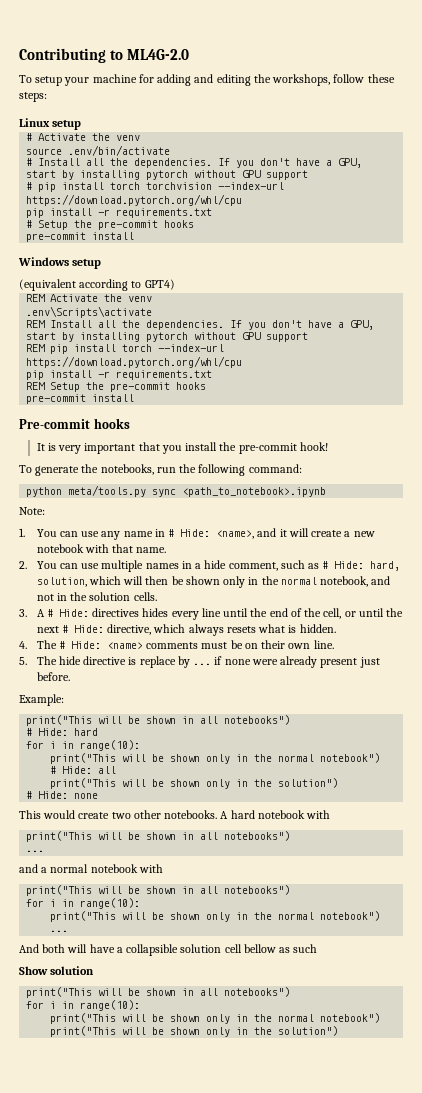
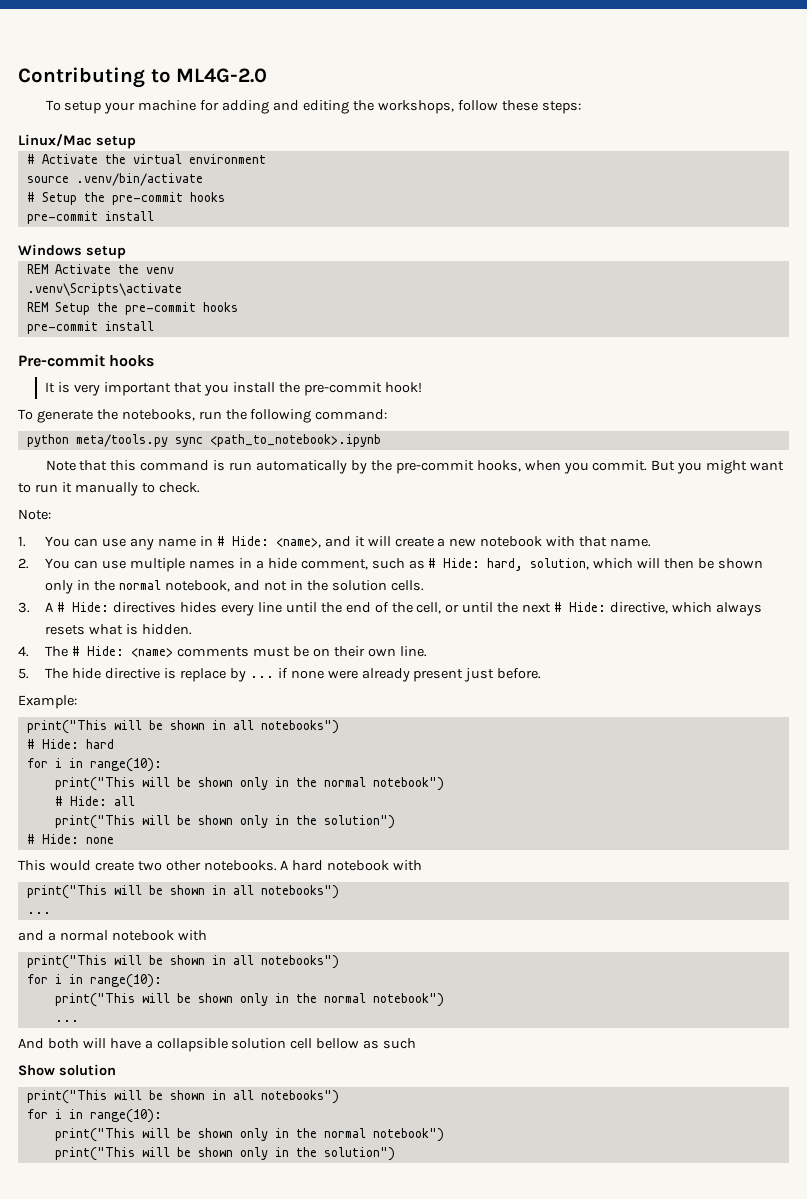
- Linux setup
+ Linux/Mac setup
- # Activate the venv
+ # Activate the virtual environment
- source .env/bin/activate
- # Install all the dependencies. If you don't have a GPU, start by installing pytorch without GPU support
- # pip install torch torchvision --index-url https://download.pytorch.org/whl/cpu
- pip install -r requirements.txt
+ source .venv/bin/activate
- (equivalent according to GPT4)
- .env\Scripts\activate
- REM Install all the dependencies. If you don't have a GPU, start by installing pytorch without GPU support
- REM pip install torch --index-url https://download.pytorch.org/whl/cpu
- pip install -r requirements.txt
+ .venv\Scripts\activate
+ Note that this command is run automatically by the pre-commit hooks, when you commit. But you might want to run it manually to check.

